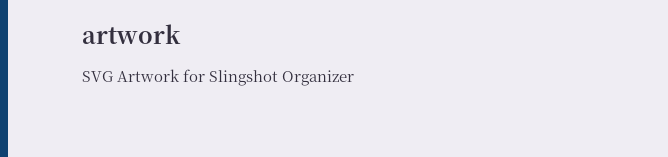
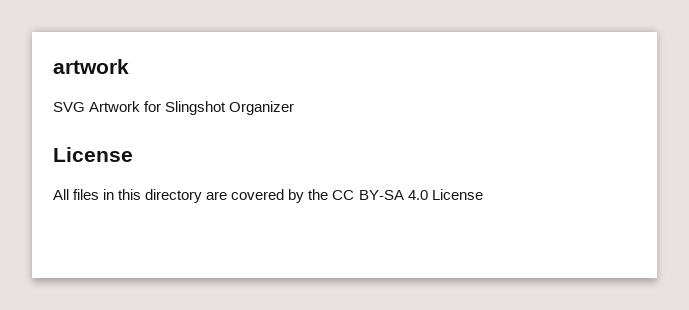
  SVG Artwork for Slingshot Organizer
+ License
+ All files in this directory are covered by the CC BY-SA 4.0 License

